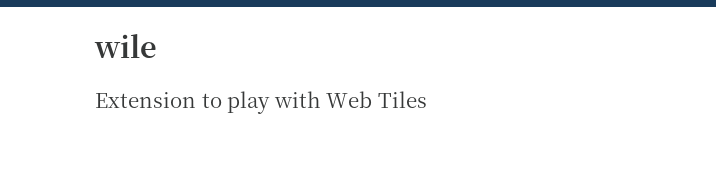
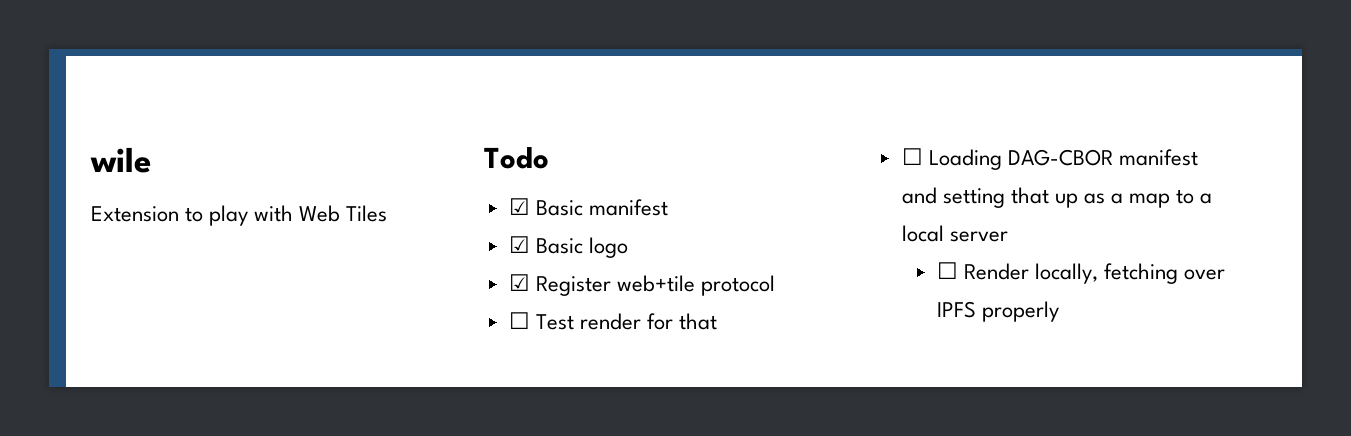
+ Todo
+ ☑ Basic manifest
+ ☑ Basic logo
+ ☑ Register web+tile protocol
+ ☐ Test render for that
+ ☐ Loading DAG-CBOR manifest and setting that up as a map to a local server
+ ☐ Render locally, fetching over IPFS properly

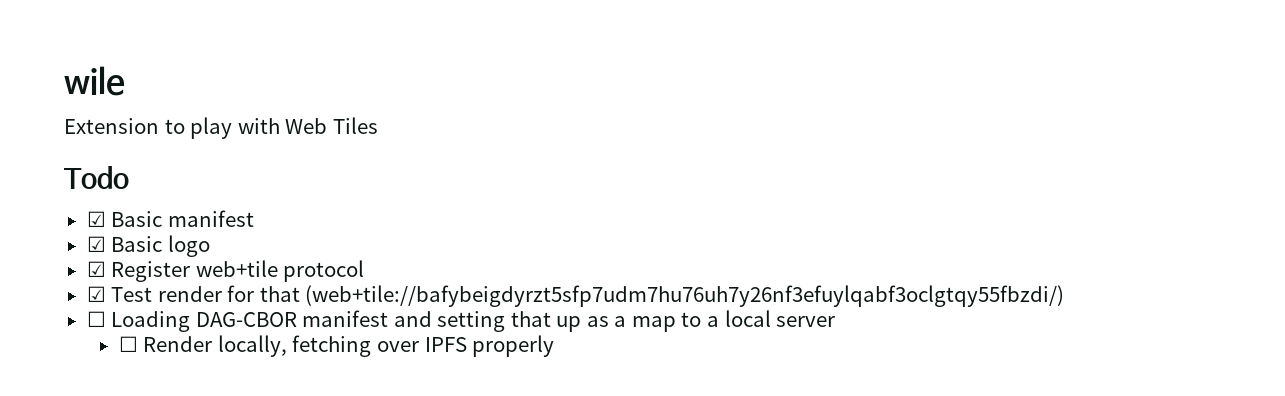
- ☐ Test render for that
+ ☑ Test render for that (web+tile://bafybeigdyrzt5sfp7udm7hu76uh7y26nf3efuylqabf3oclgtqy55fbzdi/)

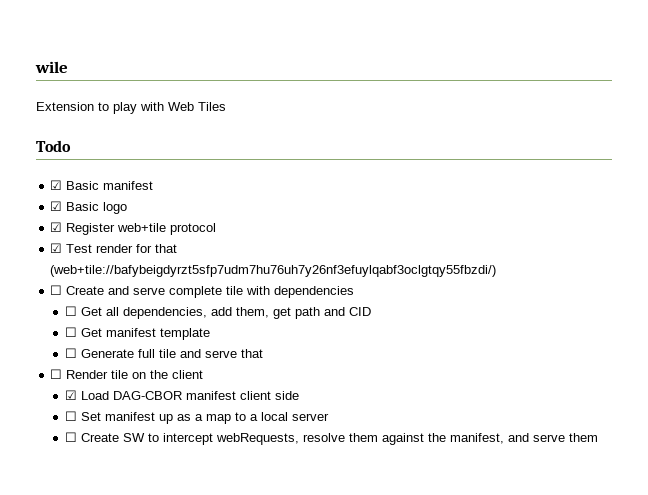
- ☐ Loading DAG-CBOR manifest and setting that up as a map to a local server
+ ☐ Create and serve complete tile with dependencies
+ ☐ Get all dependencies, add them, get path and CID
+ ☐ Get manifest template
+ ☐ Generate full tile and serve that
+ ☐ Render tile on the client
+ ☑ Load DAG-CBOR manifest client side
+ ☐ Set manifest up as a map to a local server
- ☐ Render locally, fetching over IPFS properly
+ ☐ Create SW to intercept webRequests, resolve them against the manifest, and serve them

